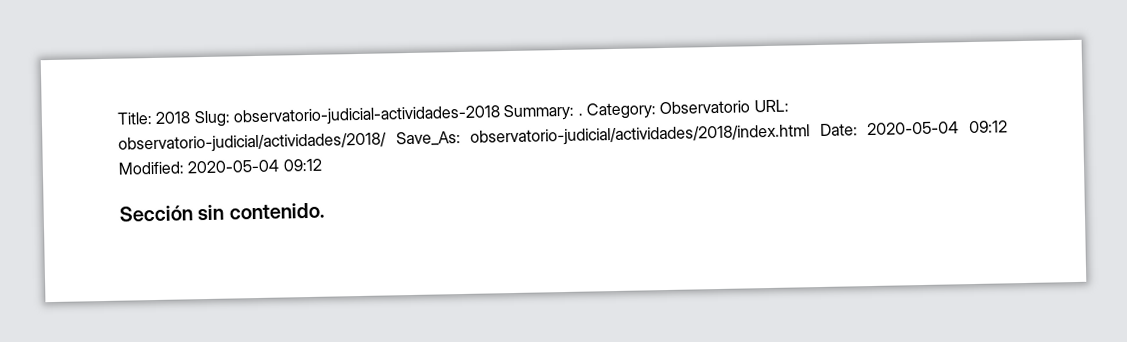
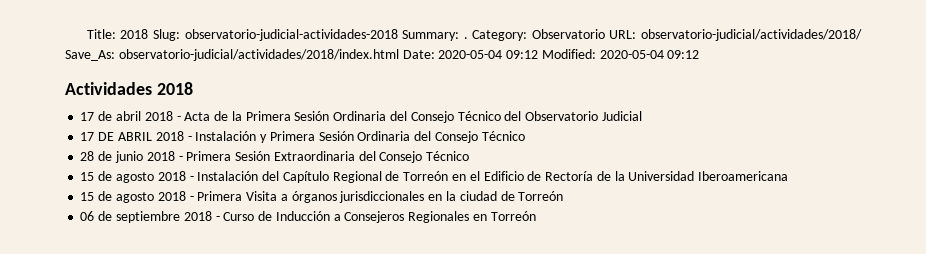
- Sección sin contenido.
+ Actividades 2018
+ 17 de abril 2018 - Acta de la Primera Sesión Ordinaria del Consejo Técnico del Observatorio Judicial
+ 17 DE ABRIL 2018 - Instalación y Primera Sesión Ordinaria del Consejo Técnico
+ 28 de junio 2018 - Primera Sesión Extraordinaria del Consejo Técnico
+ 15 de agosto 2018 - Instalación del Capítulo Regional de Torreón en el Edificio de Rectoría de la Universidad Iberoamericana
+ 15 de agosto 2018 - Primera Visita a órganos jurisdiccionales en la ciudad de Torreón
+ 06 de septiembre 2018 - Curso de Inducción a Consejeros Regionales en Torreón

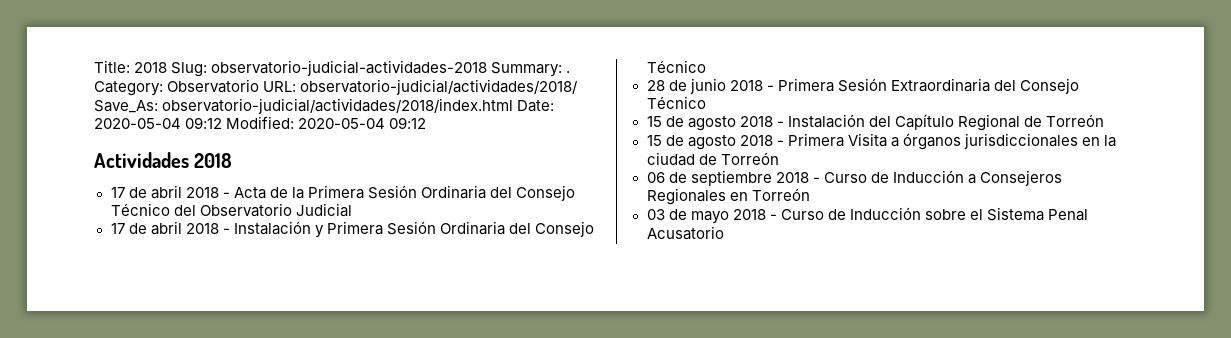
- 17 DE ABRIL 2018 - Instalación y Primera Sesión Ordinaria del Consejo Técnico
+ 17 de abril 2018 - Instalación y Primera Sesión Ordinaria del Consejo Técnico
- 15 de agosto 2018 - Instalación del Capítulo Regional de Torreón en el Edificio de Rectoría de la Universidad Iberoamericana
+ 15 de agosto 2018 - Instalación del Capítulo Regional de Torreón
+ 03 de mayo 2018 - Curso de Inducción sobre el Sistema Penal Acusatorio

